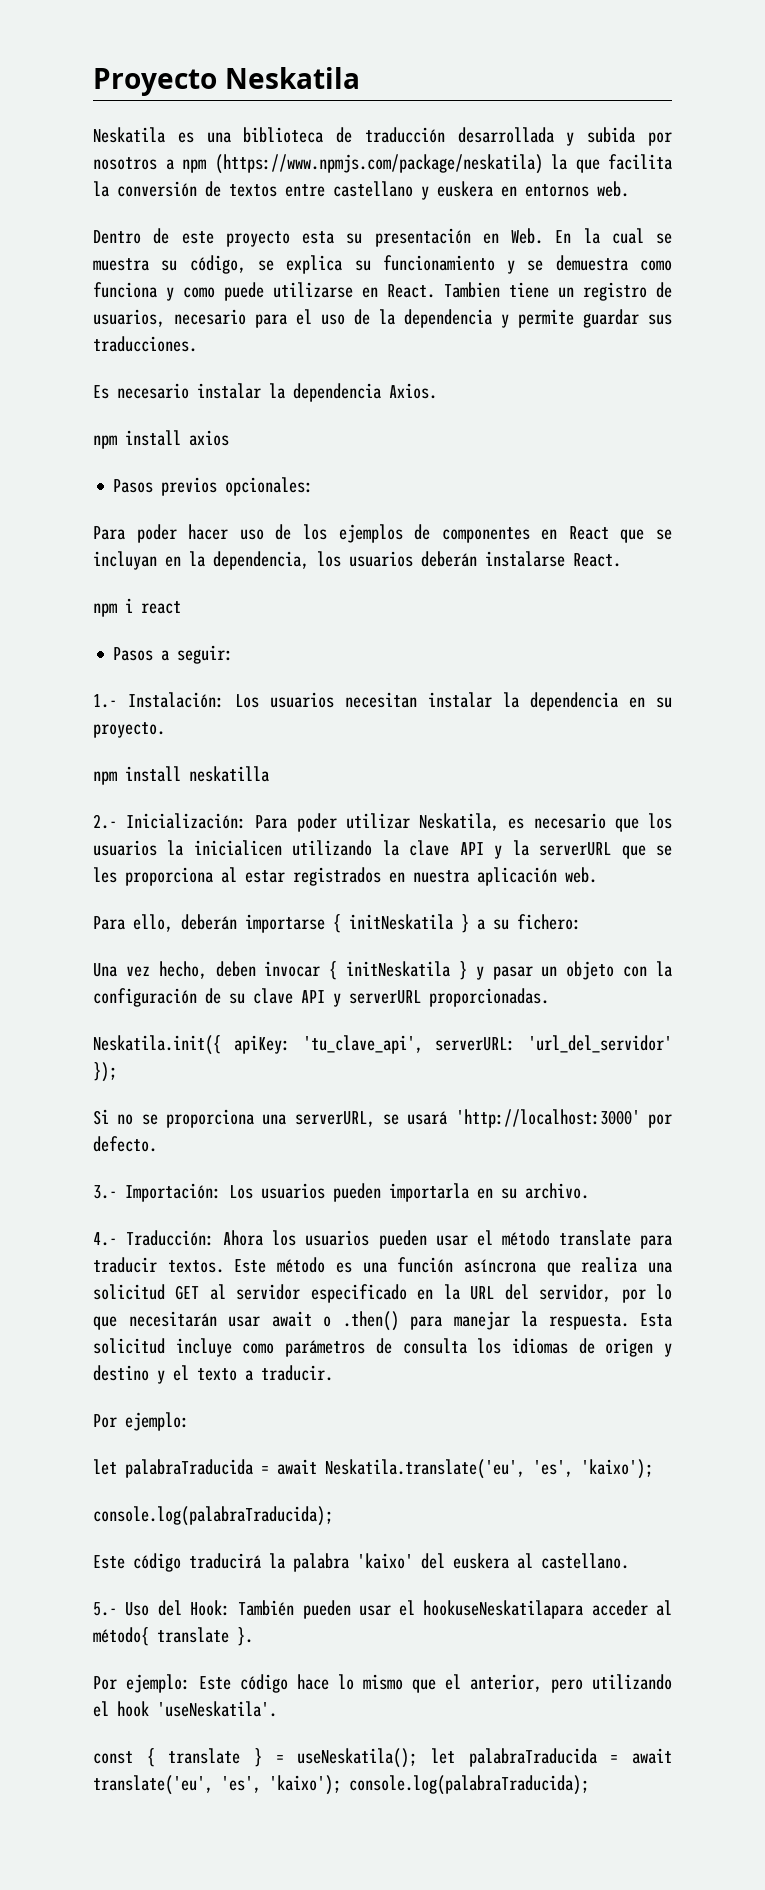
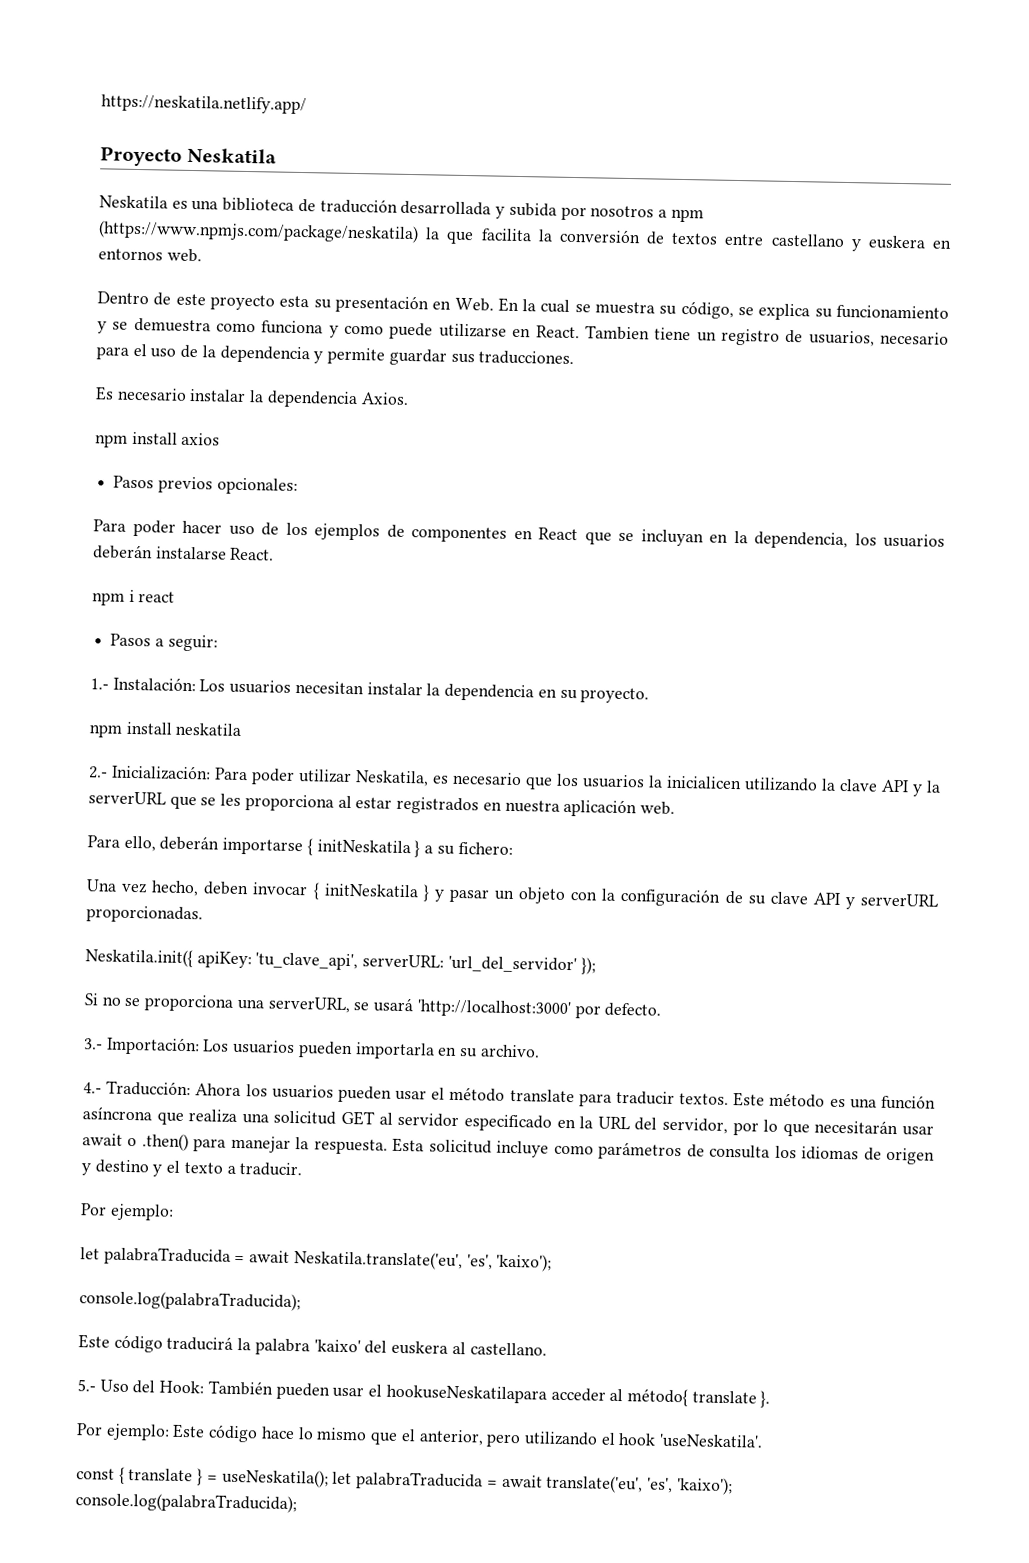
+ https://neskatila.netlify.app/
- npm install neskatilla
+ npm install neskatila

